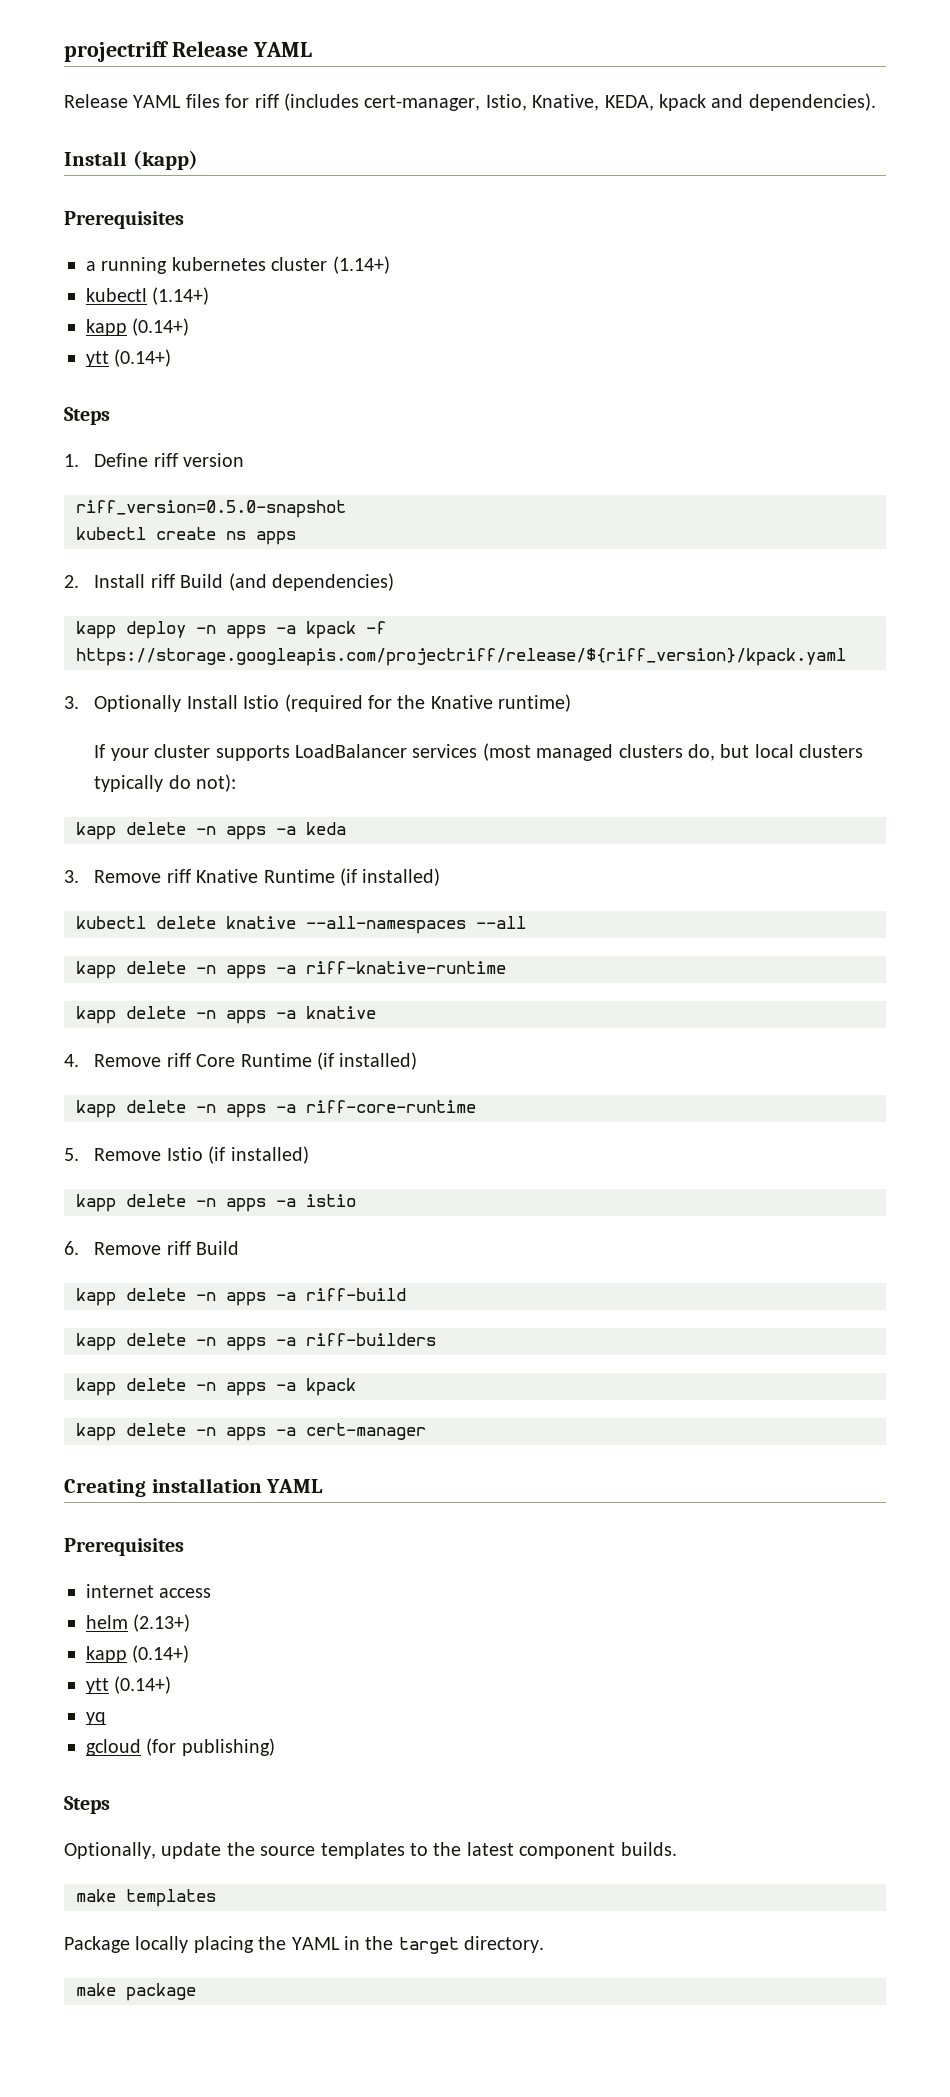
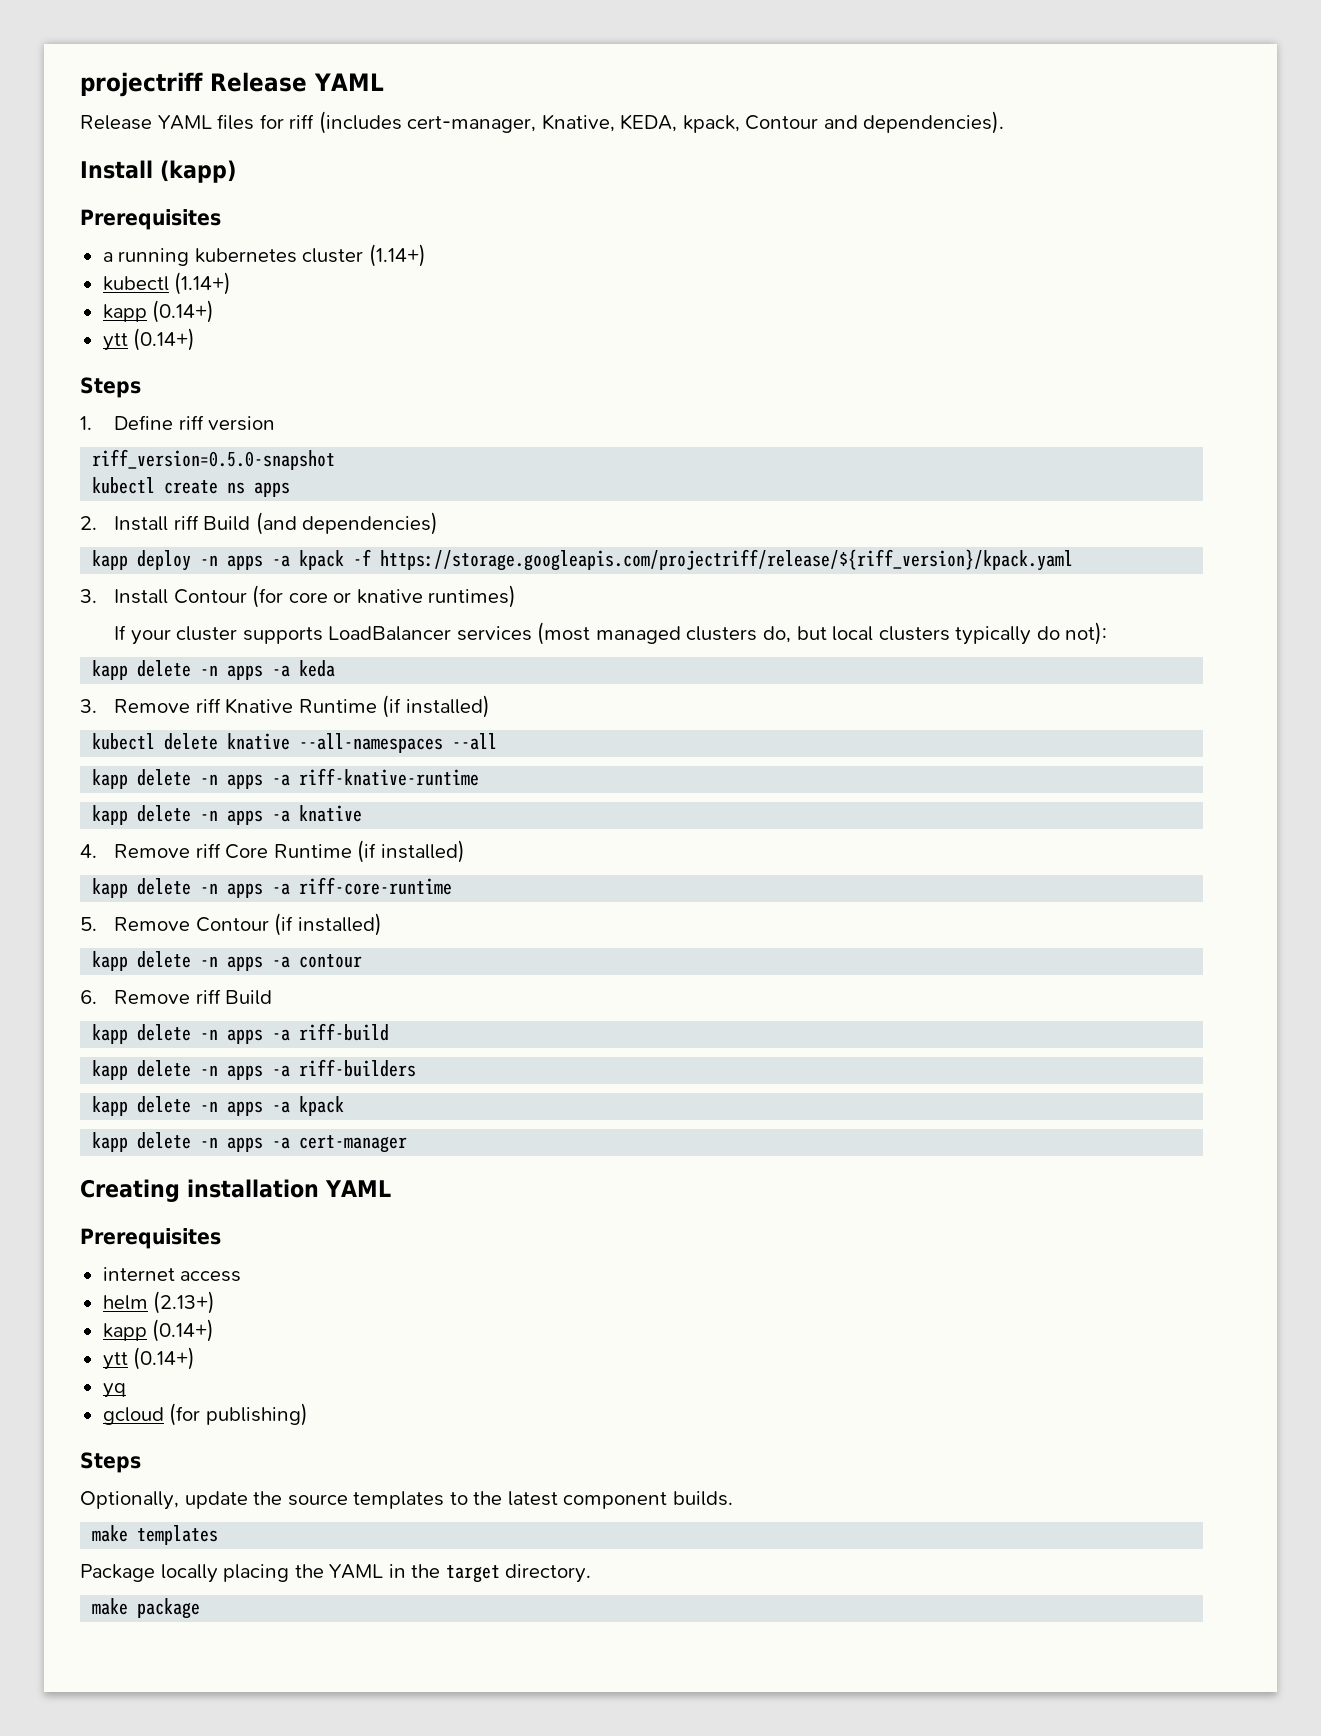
- Release YAML files for riff (includes cert-manager, Istio, Knative, KEDA, kpack and dependencies).
+ Release YAML files for riff (includes cert-manager, Knative, KEDA, kpack, Contour and dependencies).
- 3. Optionally Install Istio (required for the Knative runtime)
+ 3. Install Contour (for core or knative runtimes)
- 5. Remove Istio (if installed)
- kapp delete -n apps -a istio
+ 5. Remove Contour (if installed)
+ kapp delete -n apps -a contour

